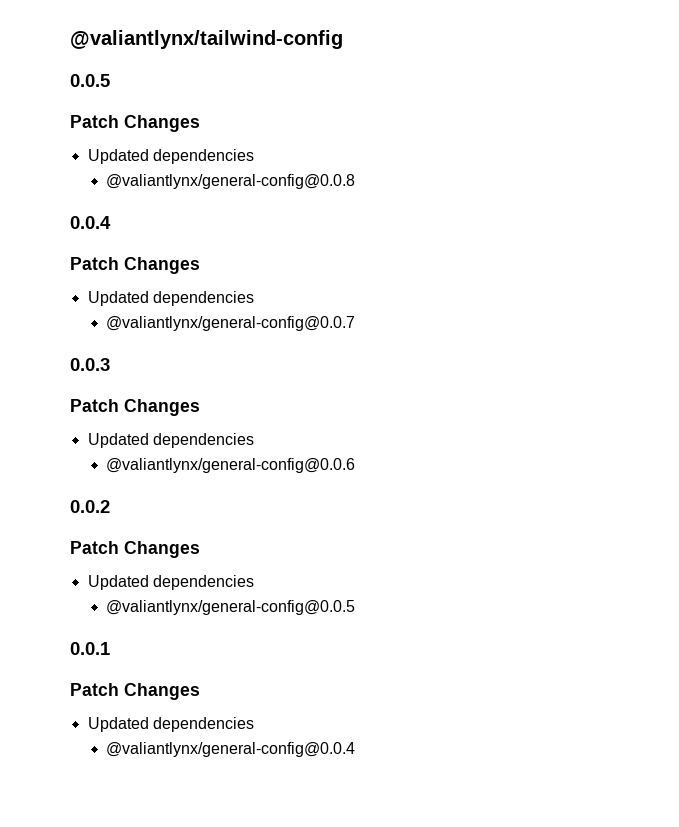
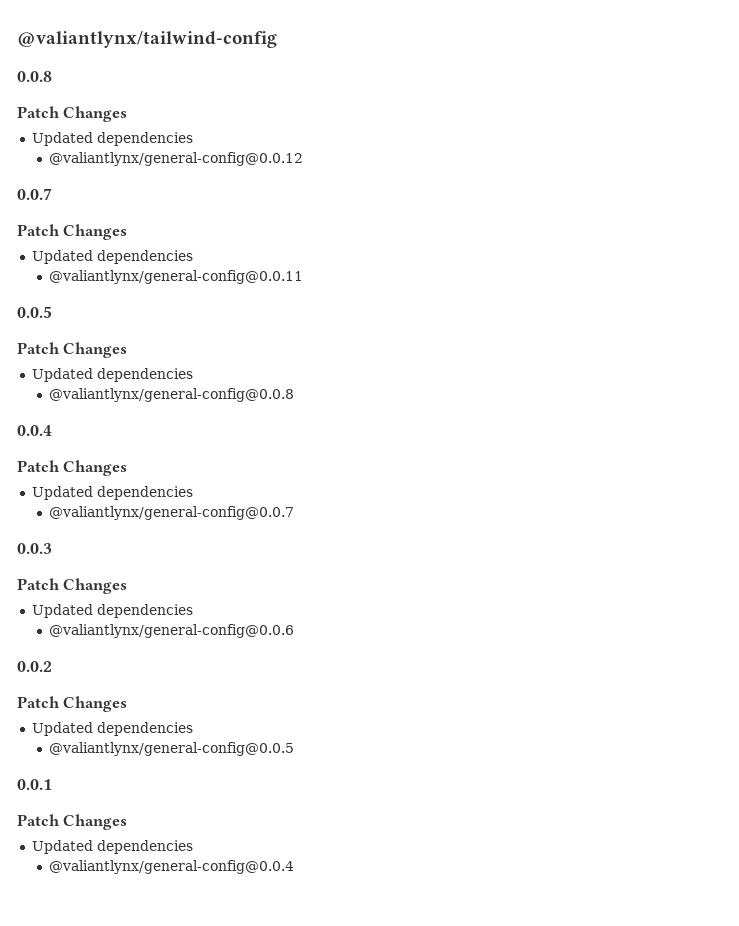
+ 0.0.8
+ Patch Changes
+ Updated dependencies
+ @valiantlynx/general-config@0.0.12
+ 0.0.7
+ Patch Changes
+ Updated dependencies
+ @valiantlynx/general-config@0.0.11

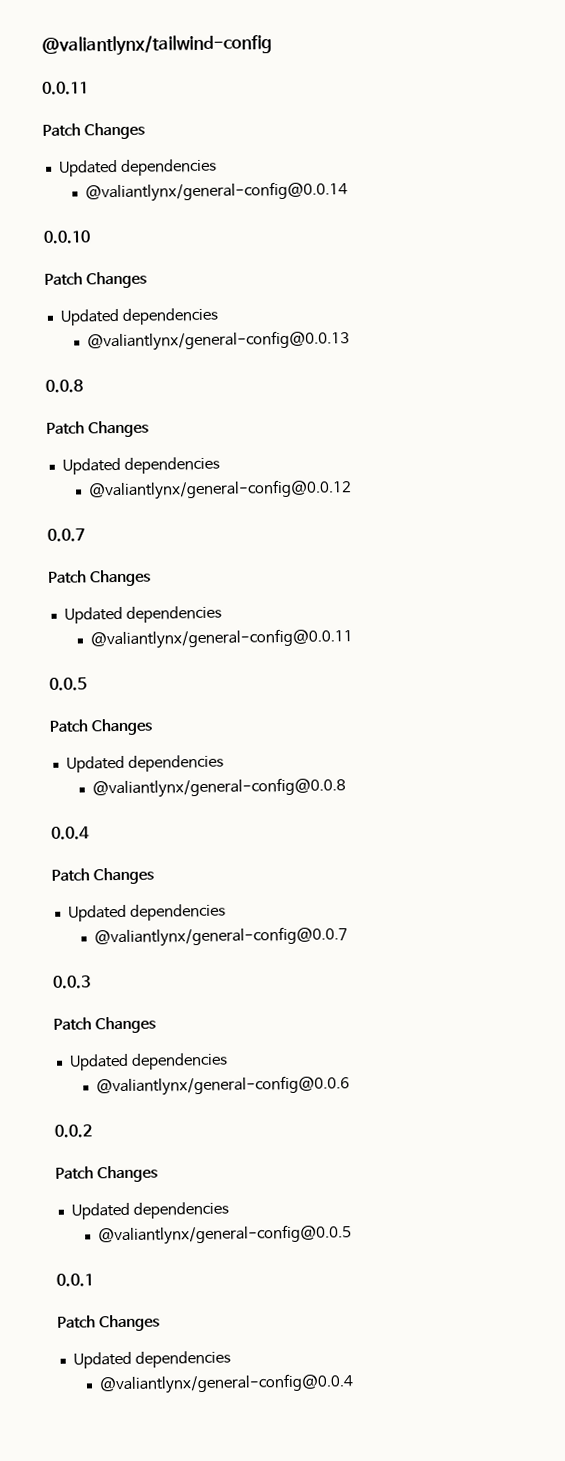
+ 0.0.11
+ Patch Changes
+ Updated dependencies
+ @valiantlynx/general-config@0.0.14
+ 0.0.10
+ Patch Changes
+ Updated dependencies
+ @valiantlynx/general-config@0.0.13

